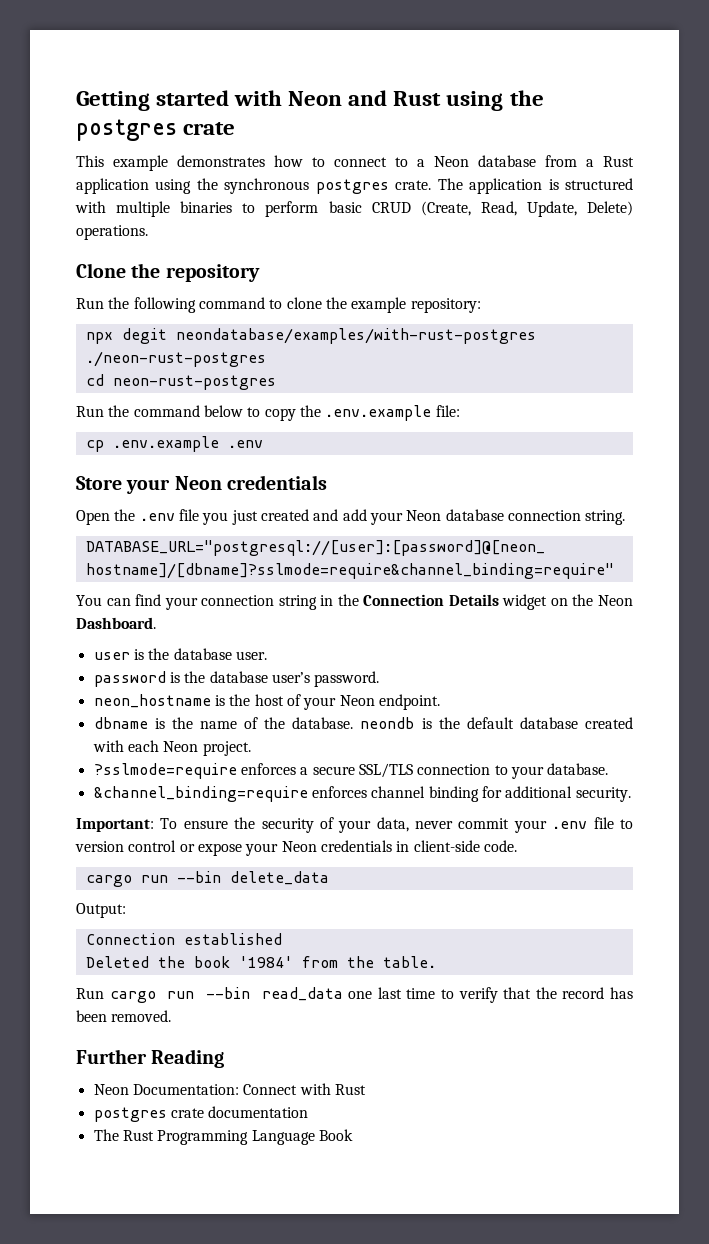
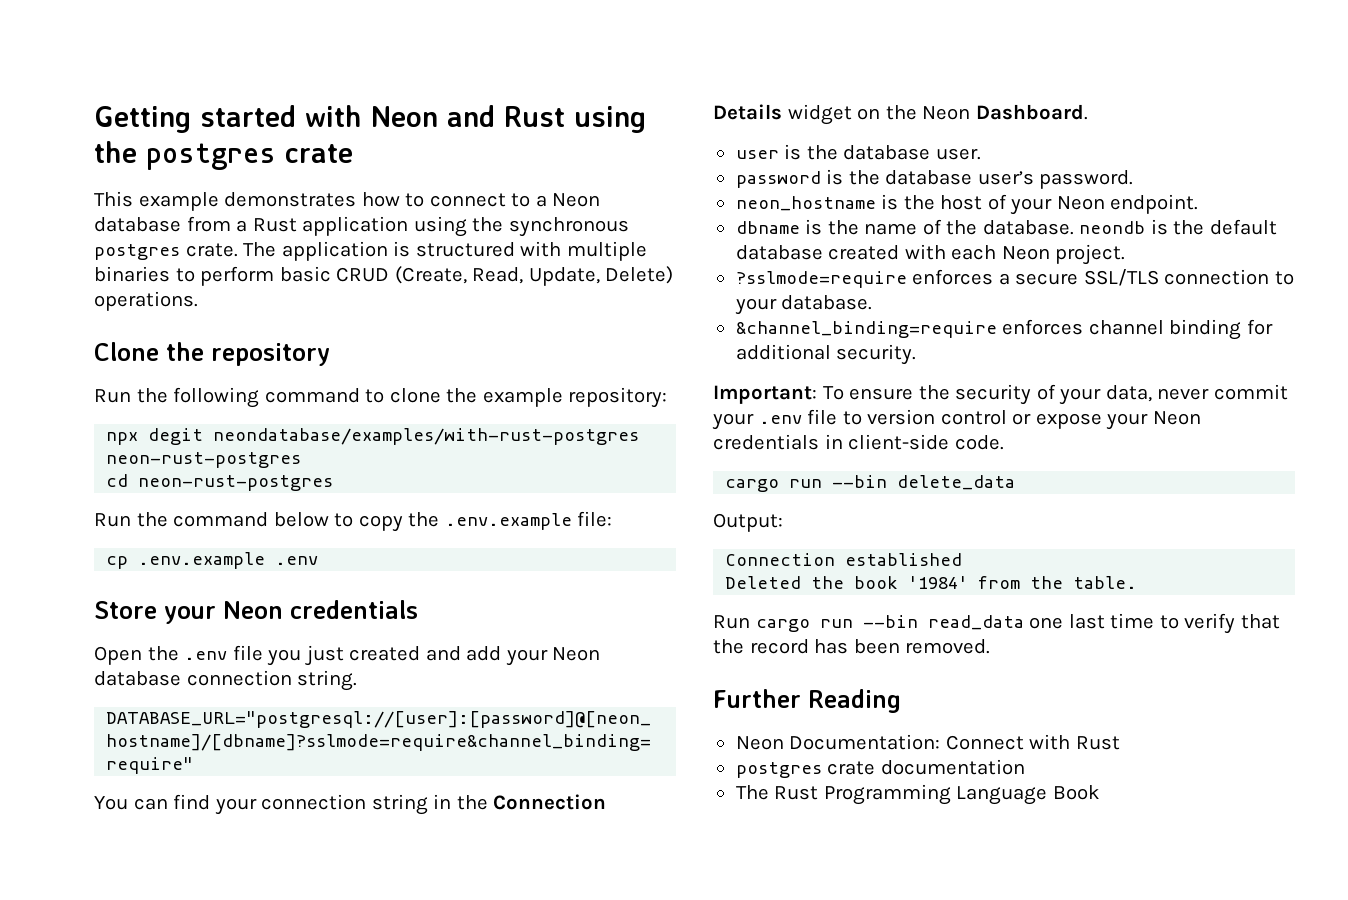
- npx degit neondatabase/examples/with-rust-postgres ./neon-rust-postgres
+ npx degit neondatabase/examples/with-rust-postgres neon-rust-postgres

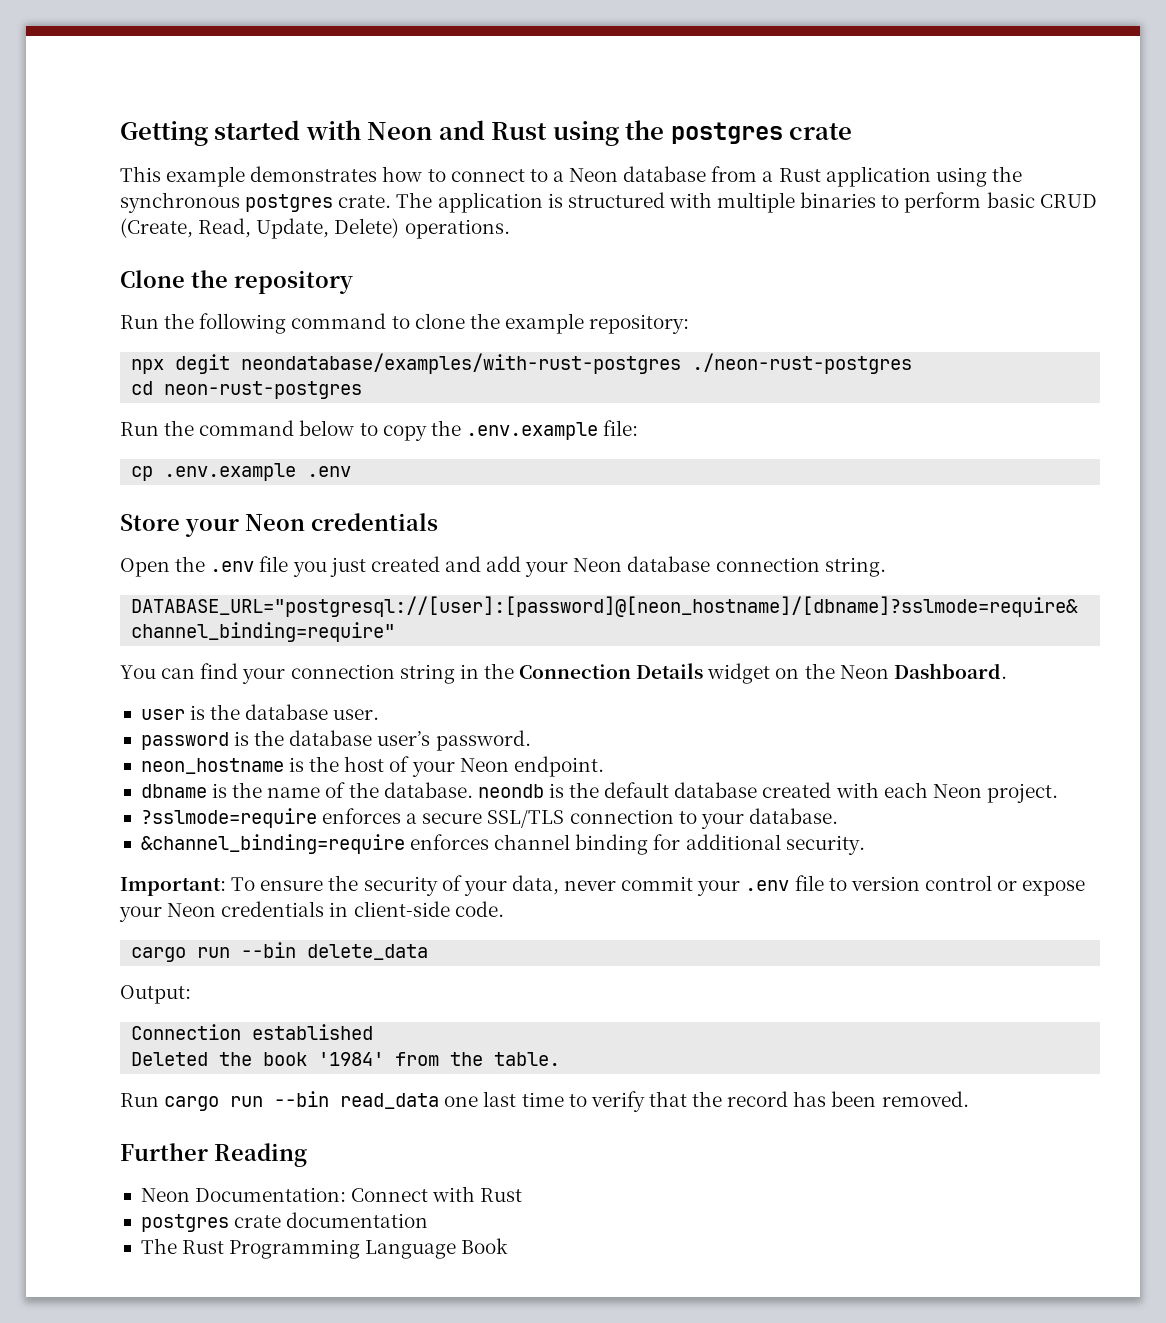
- npx degit neondatabase/examples/with-rust-postgres neon-rust-postgres
+ npx degit neondatabase/examples/with-rust-postgres ./neon-rust-postgres

